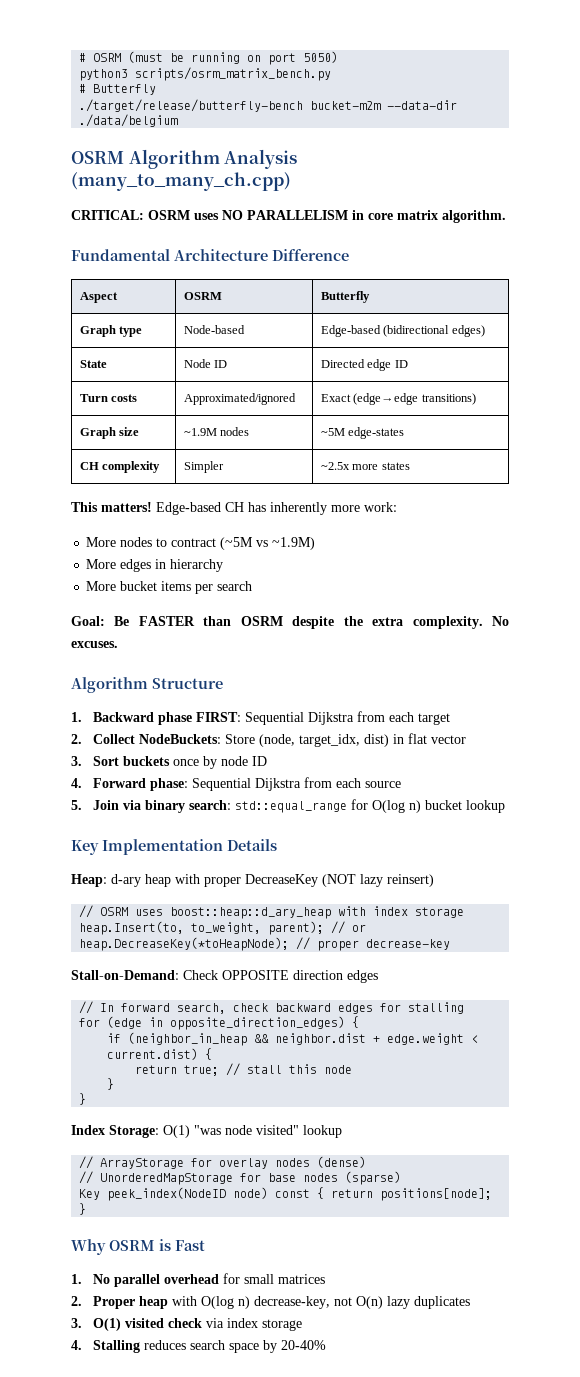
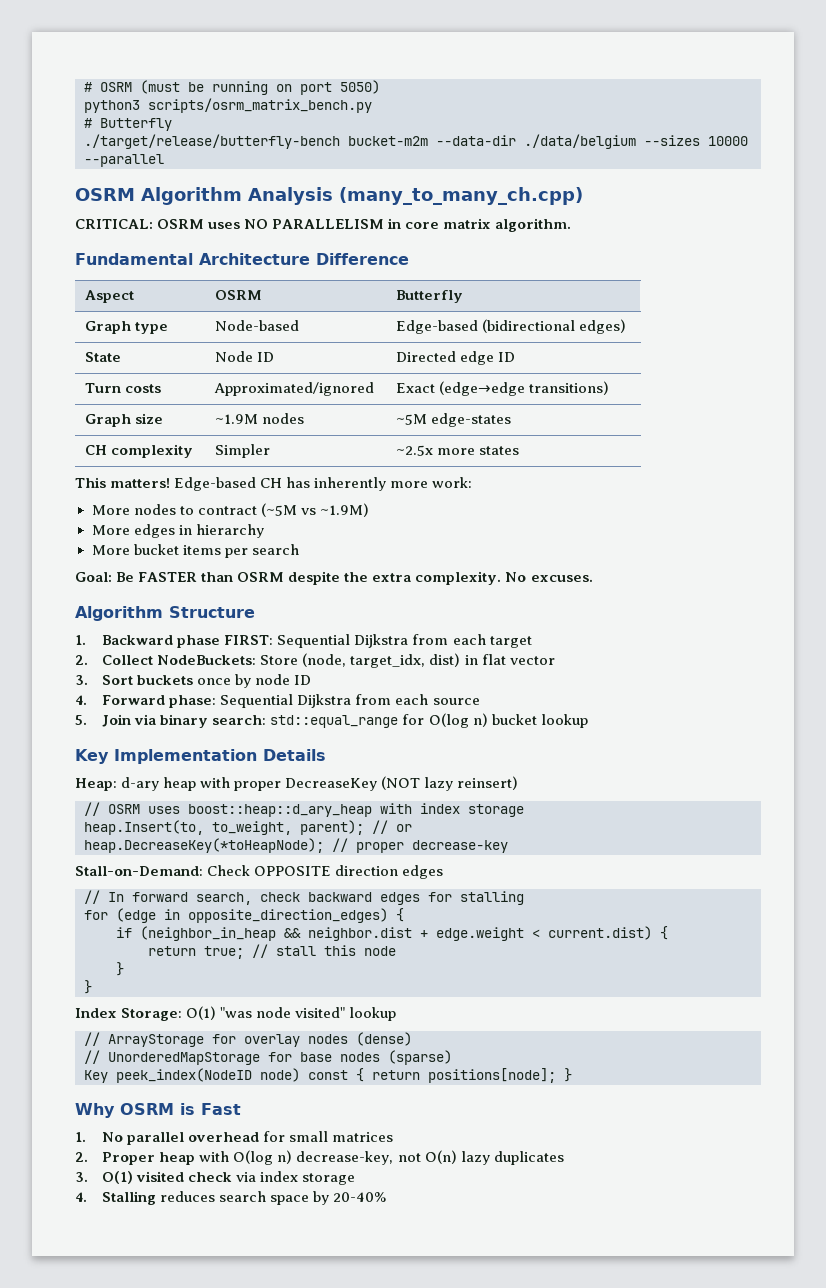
- ./target/release/butterfly-bench bucket-m2m --data-dir ./data/belgium
+ ./target/release/butterfly-bench bucket-m2m --data-dir ./data/belgium --sizes 10000 --parallel

